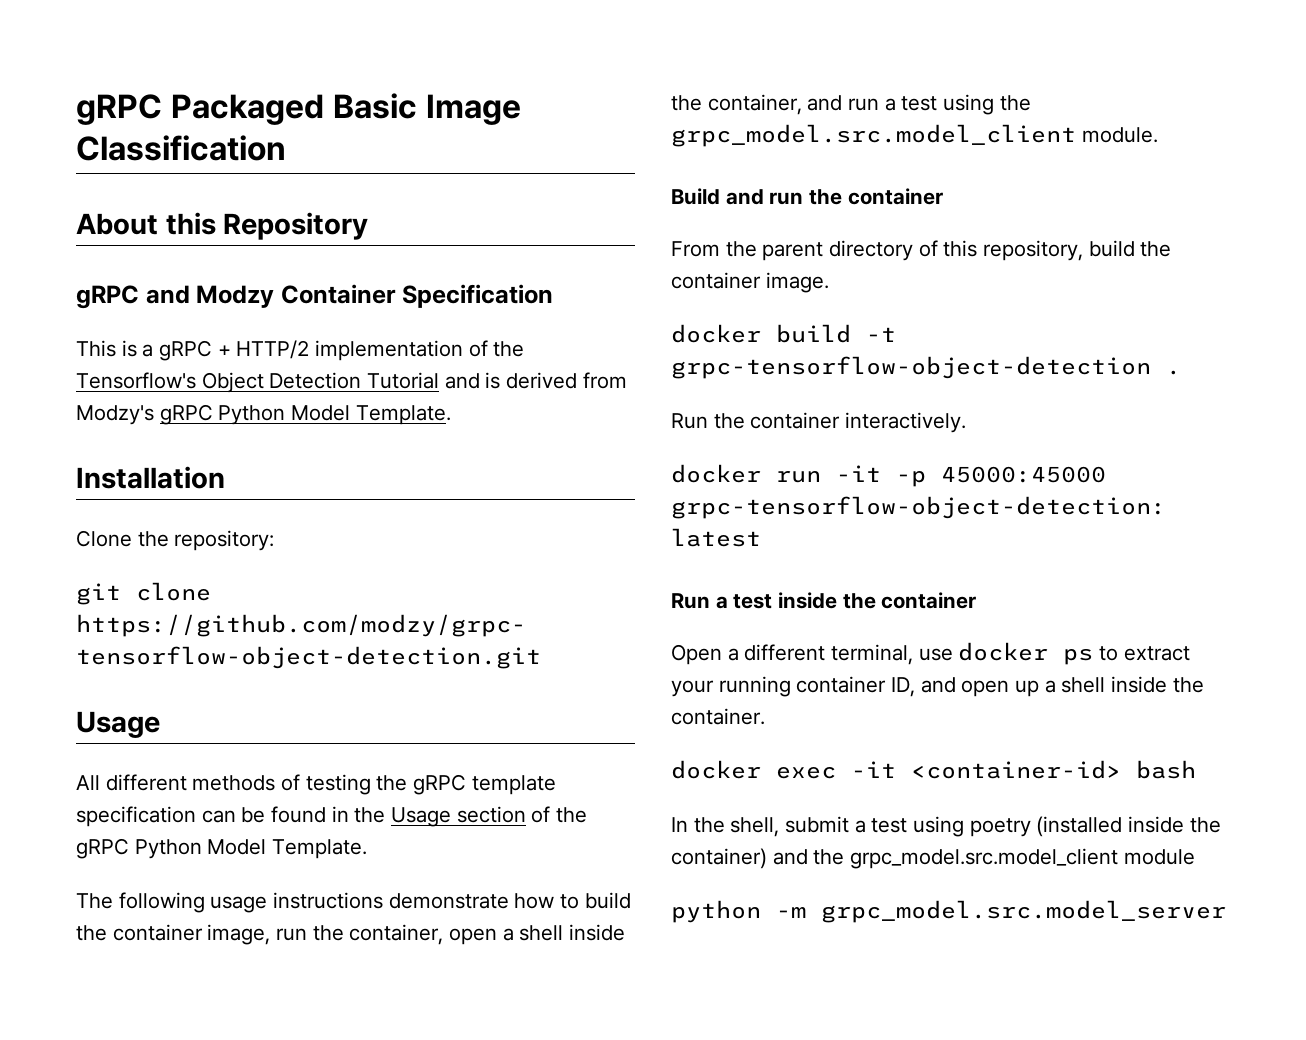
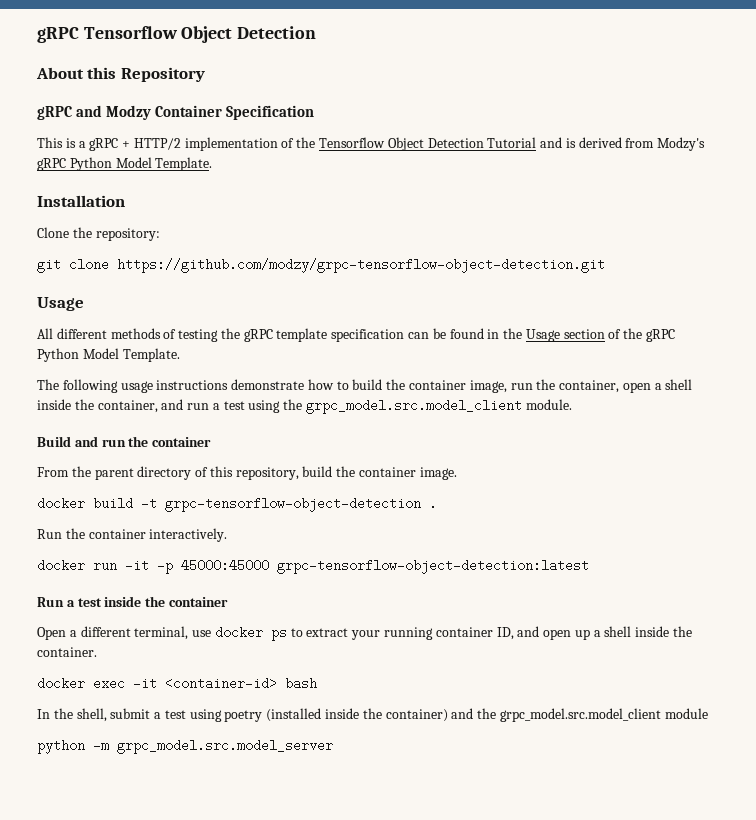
- gRPC Packaged Basic Image Classification
+ gRPC Tensorflow Object Detection
- This is a gRPC + HTTP/2 implementation of the Tensorflow's Object Detection Tutorial and is derived from Modzy's gRPC Python Model Template.
+ This is a gRPC + HTTP/2 implementation of the Tensorflow Object Detection Tutorial and is derived from Modzy's gRPC Python Model Template.

